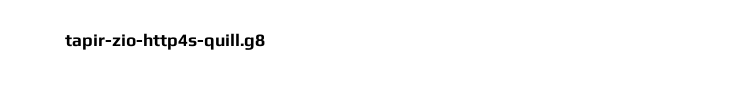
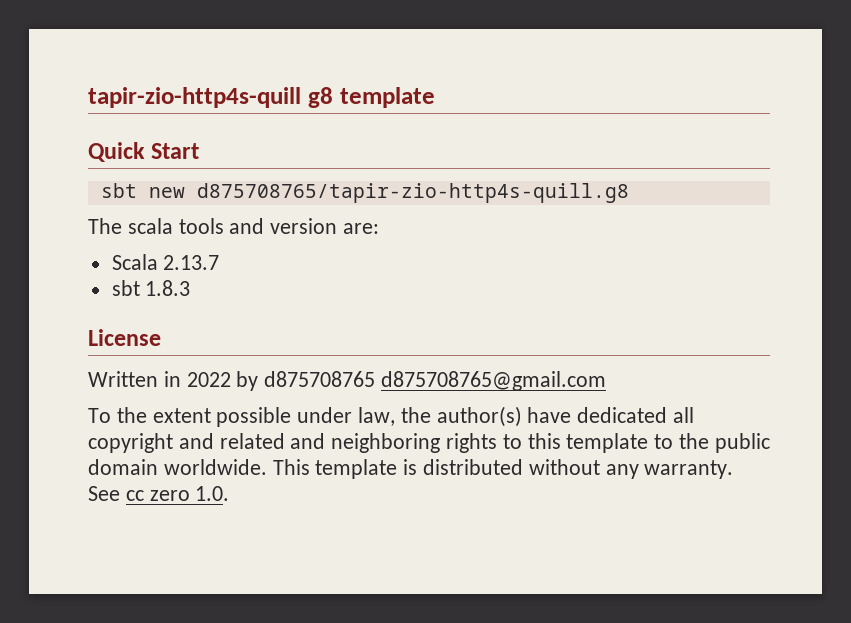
- tapir-zio-http4s-quill.g8
+ tapir-zio-http4s-quill g8 template
+ Quick Start
+ sbt new d875708765/tapir-zio-http4s-quill.g8
+ The scala tools and version are:
+ Scala 2.13.7
+ sbt 1.8.3
+ License
+ Written in 2022 by d875708765 d875708765@gmail.com
+ To the extent possible under law, the author(s) have dedicated all copyright and related and neighboring rights to this template to the public domain worldwide. This template is distributed without any warranty. See cc zero 1.0.

